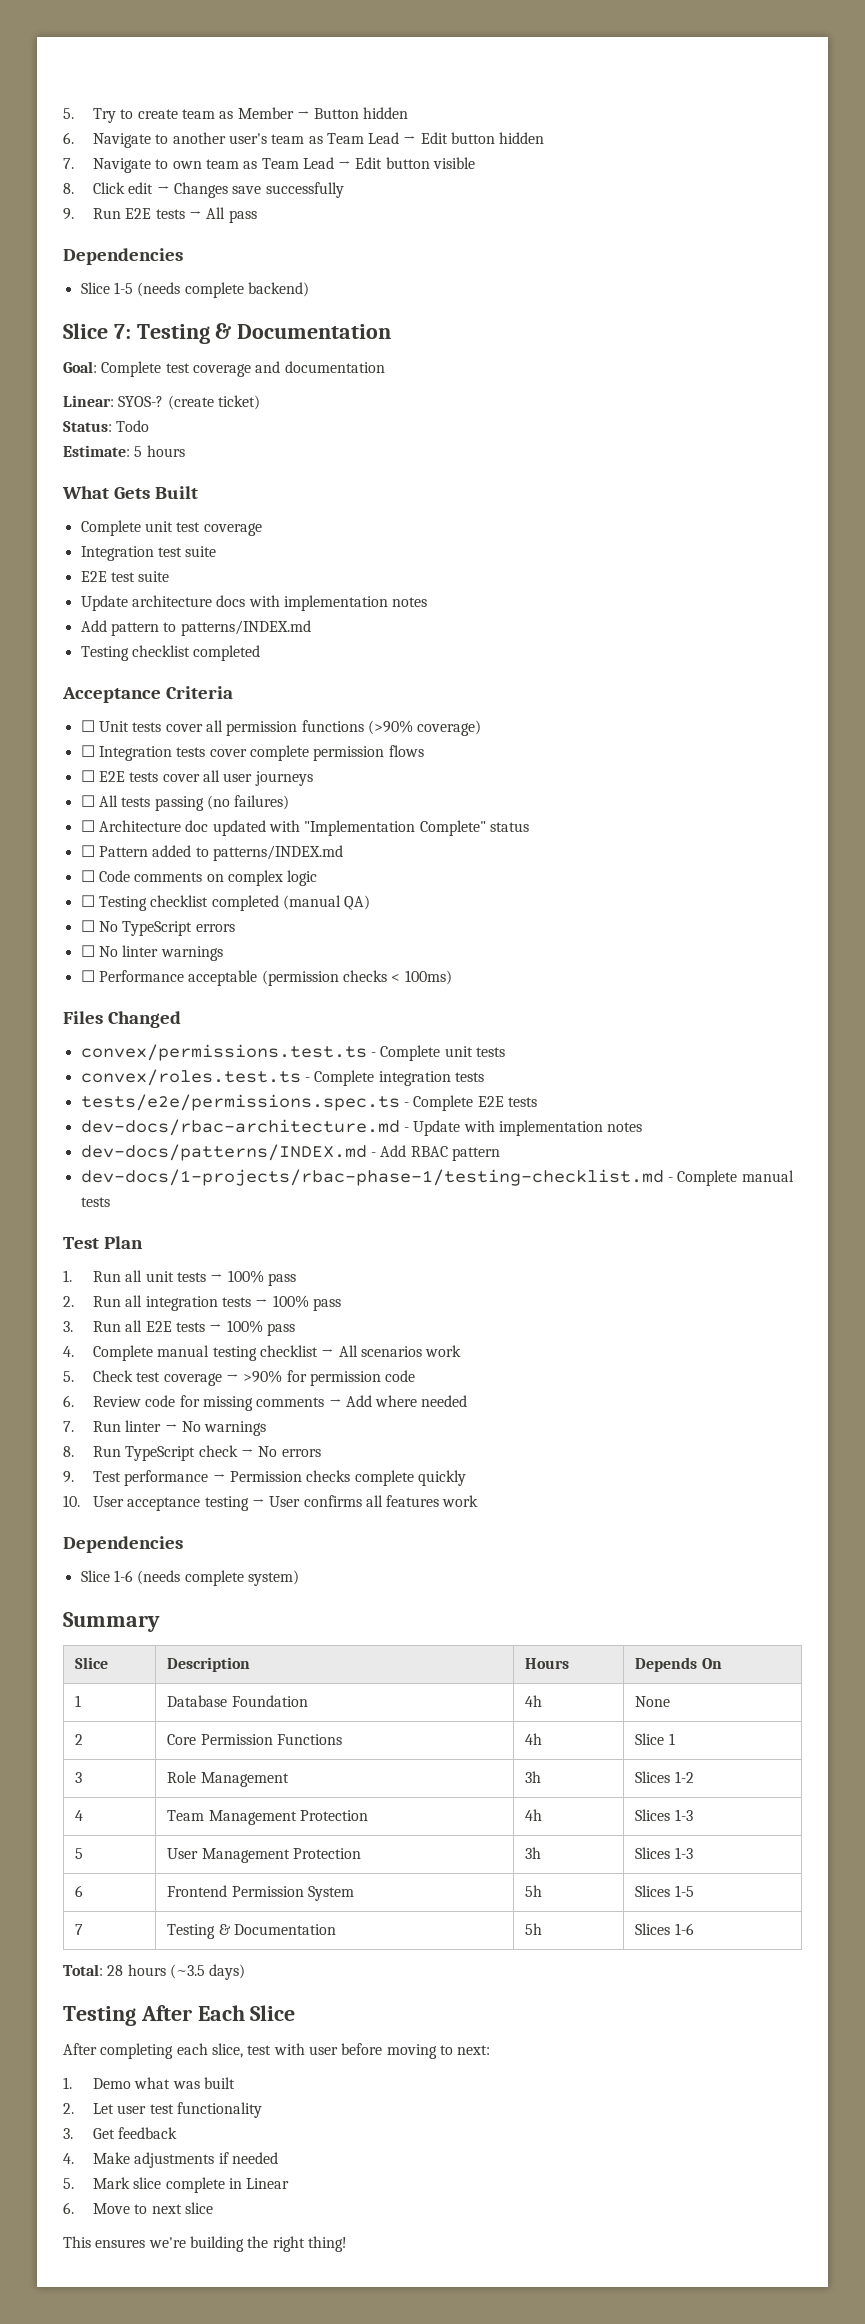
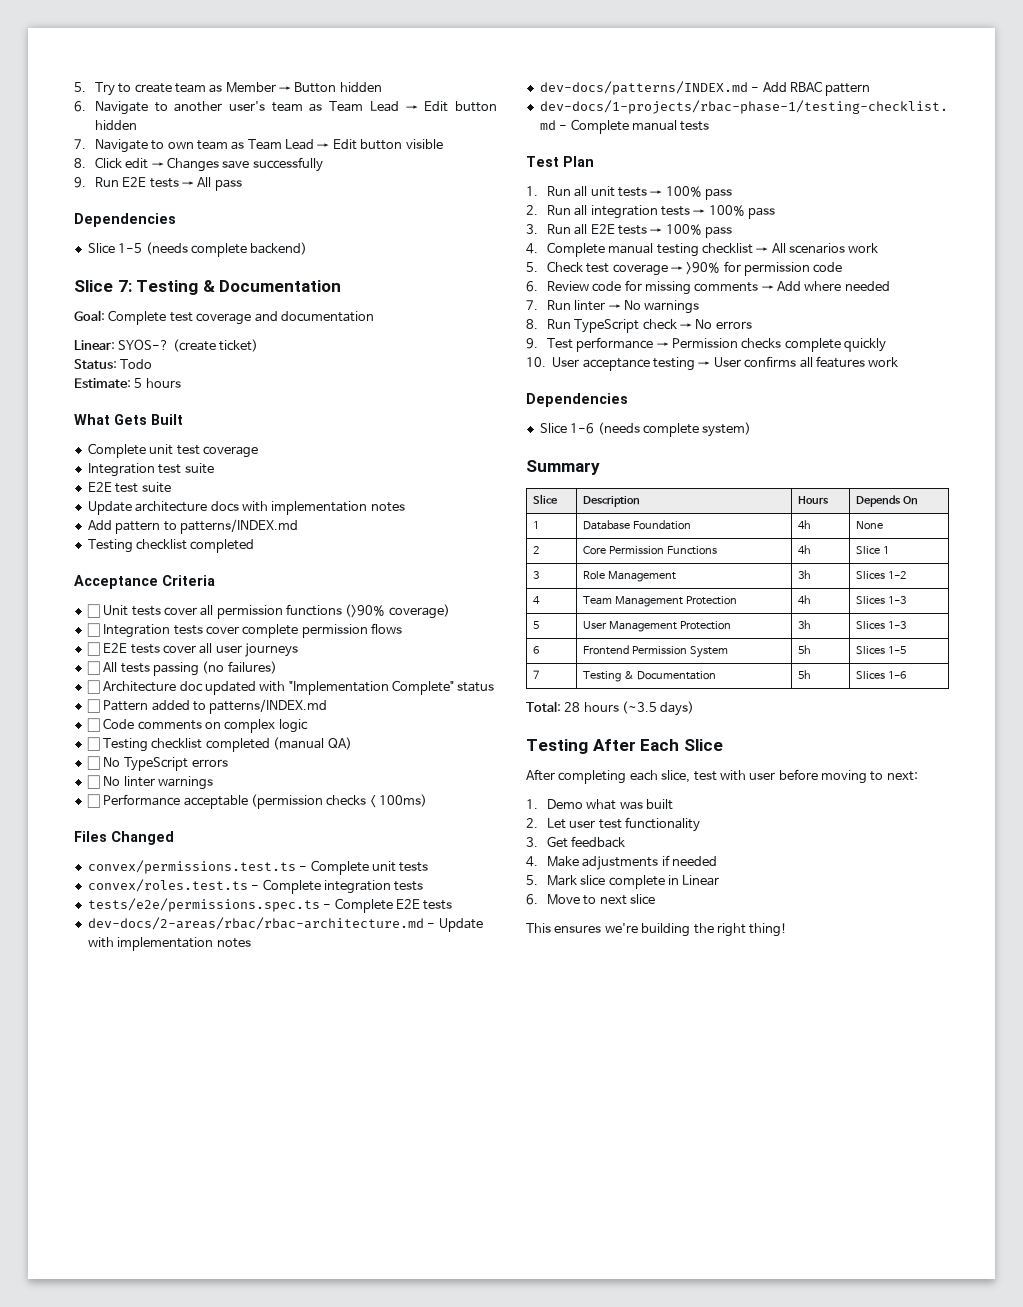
- dev-docs/rbac-architecture.md - Update with implementation notes
+ dev-docs/2-areas/rbac/rbac-architecture.md - Update with implementation notes

